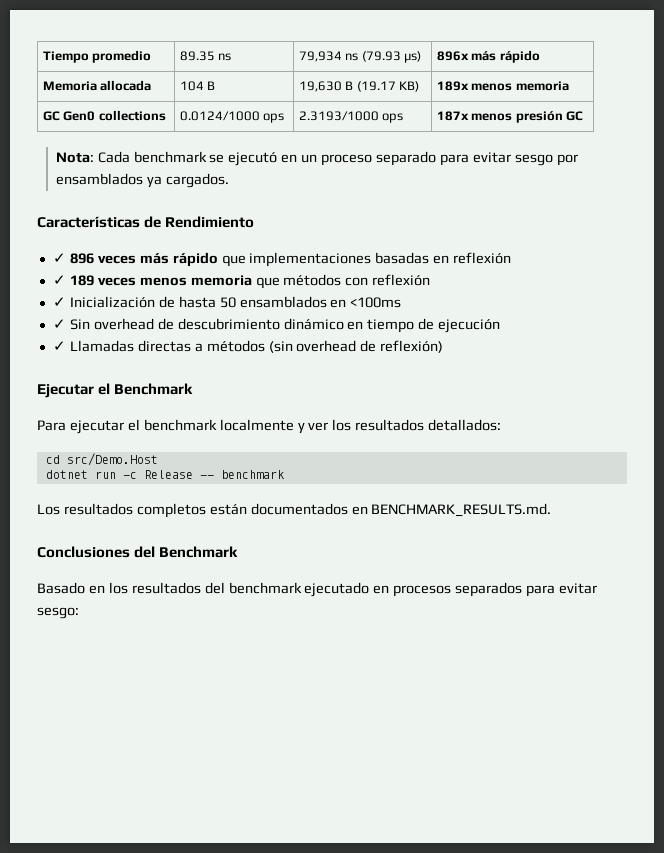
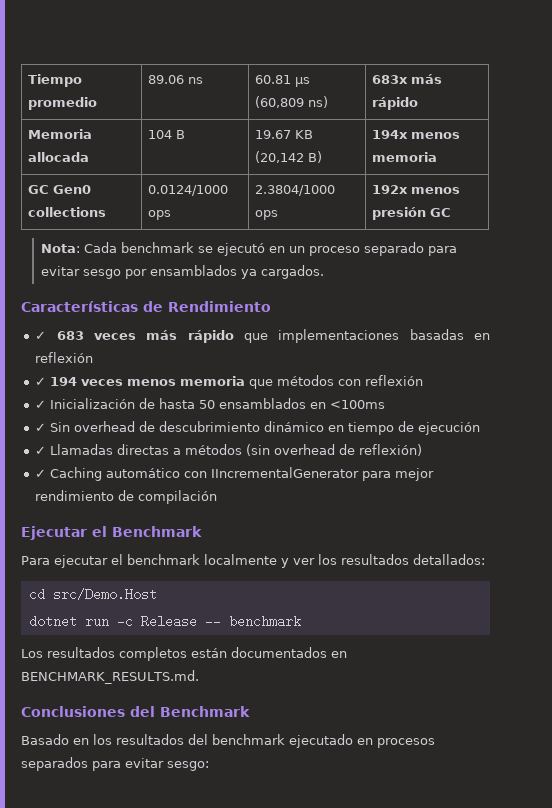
- Tiempo promedio | 89.35 ns | 79,934 ns (79.93 µs) | 896x más rápido
+ Tiempo promedio | 89.06 ns | 60.81 µs (60,809 ns) | 683x más rápido
- Memoria allocada | 104 B | 19,630 B (19.17 KB) | 189x menos memoria
+ Memoria allocada | 104 B | 19.67 KB (20,142 B) | 194x menos memoria
- GC Gen0 collections | 0.0124/1000 ops | 2.3193/1000 ops | 187x menos presión GC
+ GC Gen0 collections | 0.0124/1000 ops | 2.3804/1000 ops | 192x menos presión GC
- ✓ 896 veces más rápido que implementaciones basadas en reflexión
+ ✓ 683 veces más rápido que implementaciones basadas en reflexión
- ✓ 189 veces menos memoria que métodos con reflexión
+ ✓ 194 veces menos memoria que métodos con reflexión
+ ✓ Caching automático con IIncrementalGenerator para mejor rendimiento de compilación

